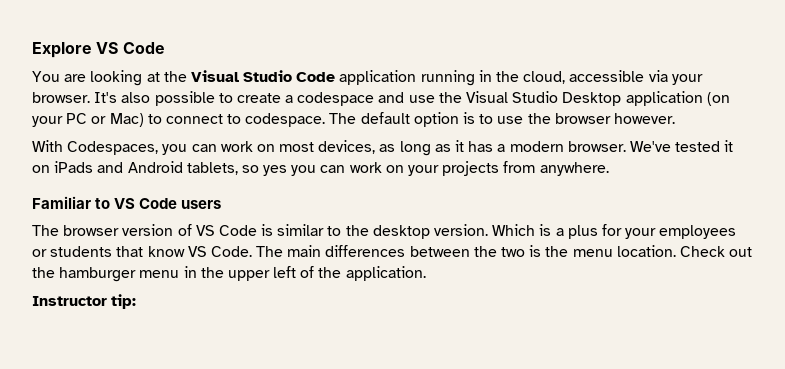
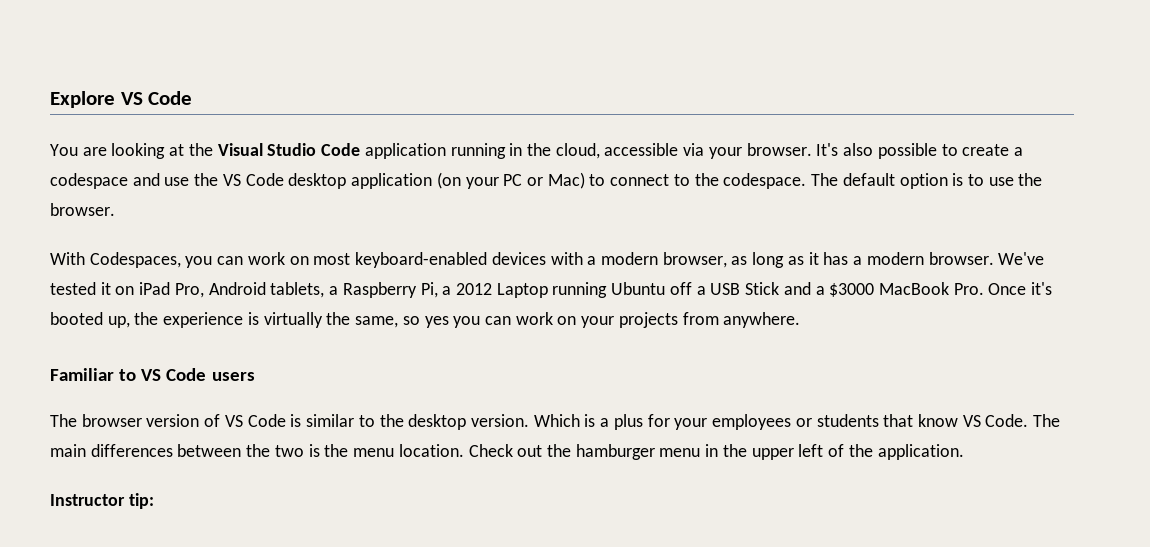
- It's also possible to create a codespace and use the Visual Studio Desktop application (on your PC or Mac) to connect to codespace.
+ It's also possible to create a codespace and use the VS Code desktop application (on your PC or Mac) to connect to the codespace.
- The default option is to use the browser however.
+ The default option is to use the browser.
- With Codespaces, you can work on most devices, as long as it has a modern browser.
+ With Codespaces, you can work on most keyboard-enabled devices with a modern browser, as long as it has a modern browser.
- We've tested it on iPads and Android tablets, so yes you can work on your projects from anywhere.
+ We've tested it on iPad Pro, Android tablets, a Raspberry Pi, a 2012 Laptop running Ubuntu off a USB Stick and a $3000 MacBook Pro. Once it's booted up, the experience is virtually the same, so yes you can work on your projects from anywhere.

